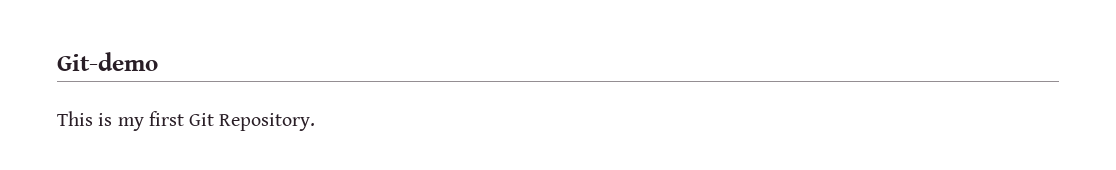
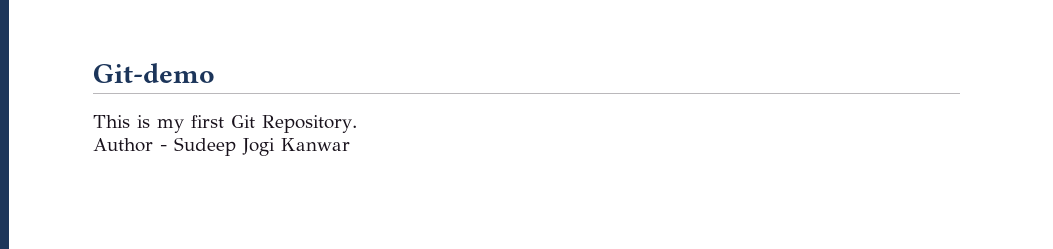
+ Author - Sudeep Jogi Kanwar

